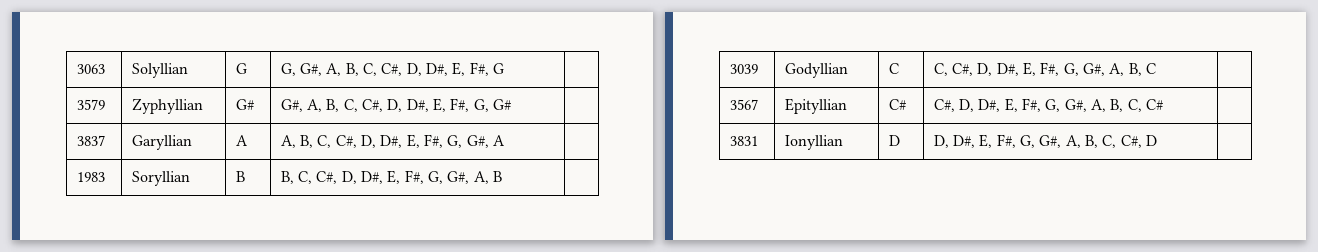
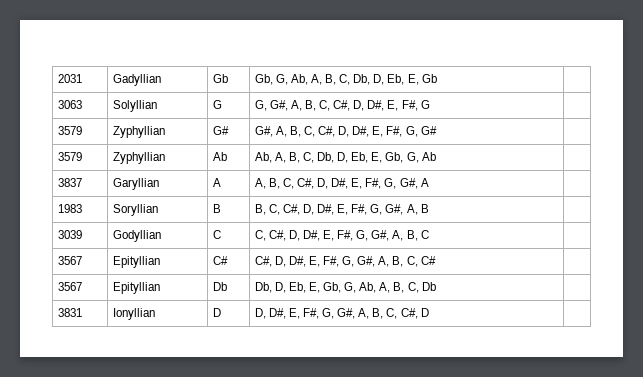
+ 2031 | Gadyllian | Gb | Gb, G, Ab, A, B, C, Db, D, Eb, E, Gb |
+ 3579 | Zyphyllian | Ab | Ab, A, B, C, Db, D, Eb, E, Gb, G, Ab |
+ 3567 | Epityllian | Db | Db, D, Eb, E, Gb, G, Ab, A, B, C, Db |

